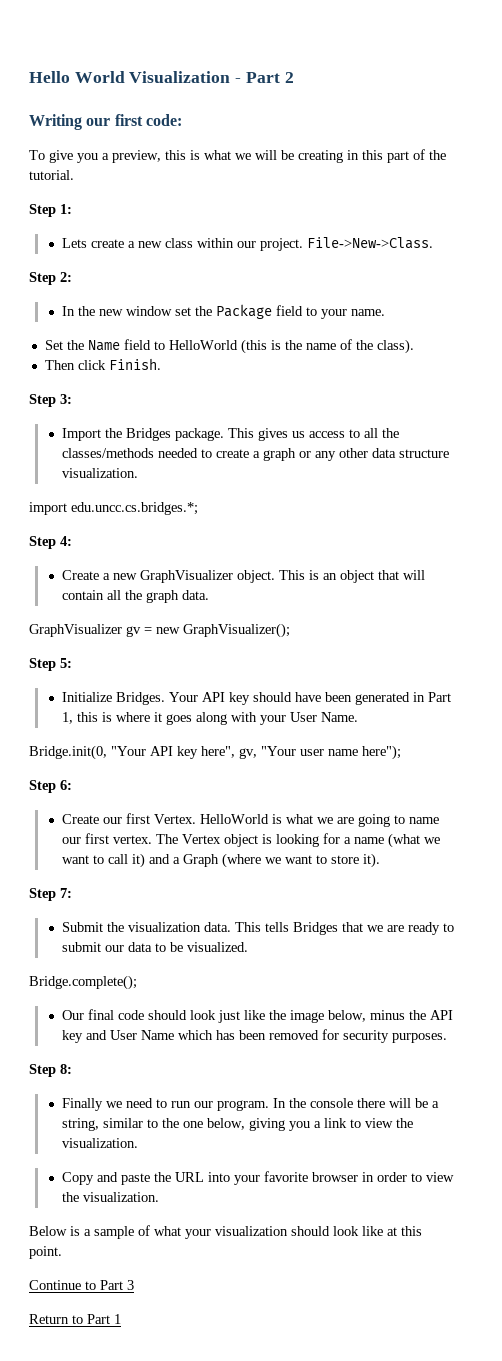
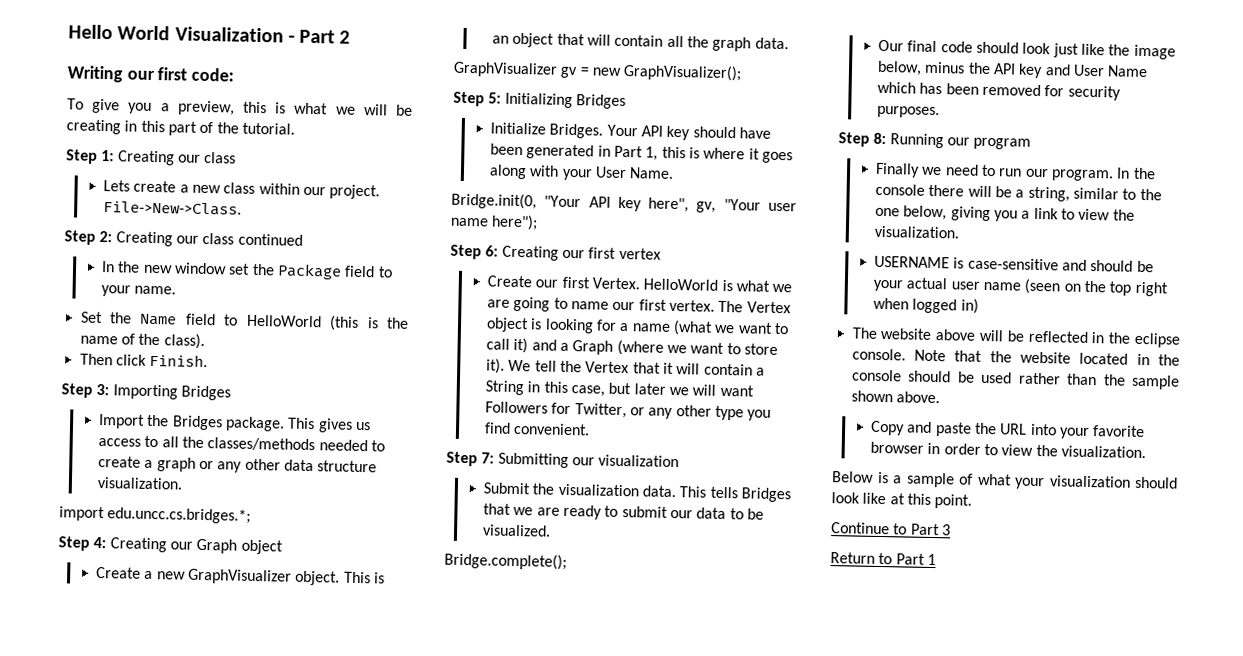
- Step 1:
+ Step 1: Creating our class
- Step 2:
+ Step 2: Creating our class continued
- Step 3:
+ Step 3: Importing Bridges
- Step 4:
+ Step 4: Creating our Graph object
- Step 5:
+ Step 5: Initializing Bridges
- Step 6:
+ Step 6: Creating our first vertex
+ We tell the Vertex that it will contain a String in this case, but later we will want Followers for Twitter, or any other type you find convenient.
- Step 7:
+ Step 7: Submitting our visualization
- Step 8:
+ Step 8: Running our program
+ USERNAME is case-sensitive and should be your actual user name (seen on the top right when logged in)
+ The website above will be reflected in the eclipse console. Note that the website located in the console should be used rather than the sample shown above.

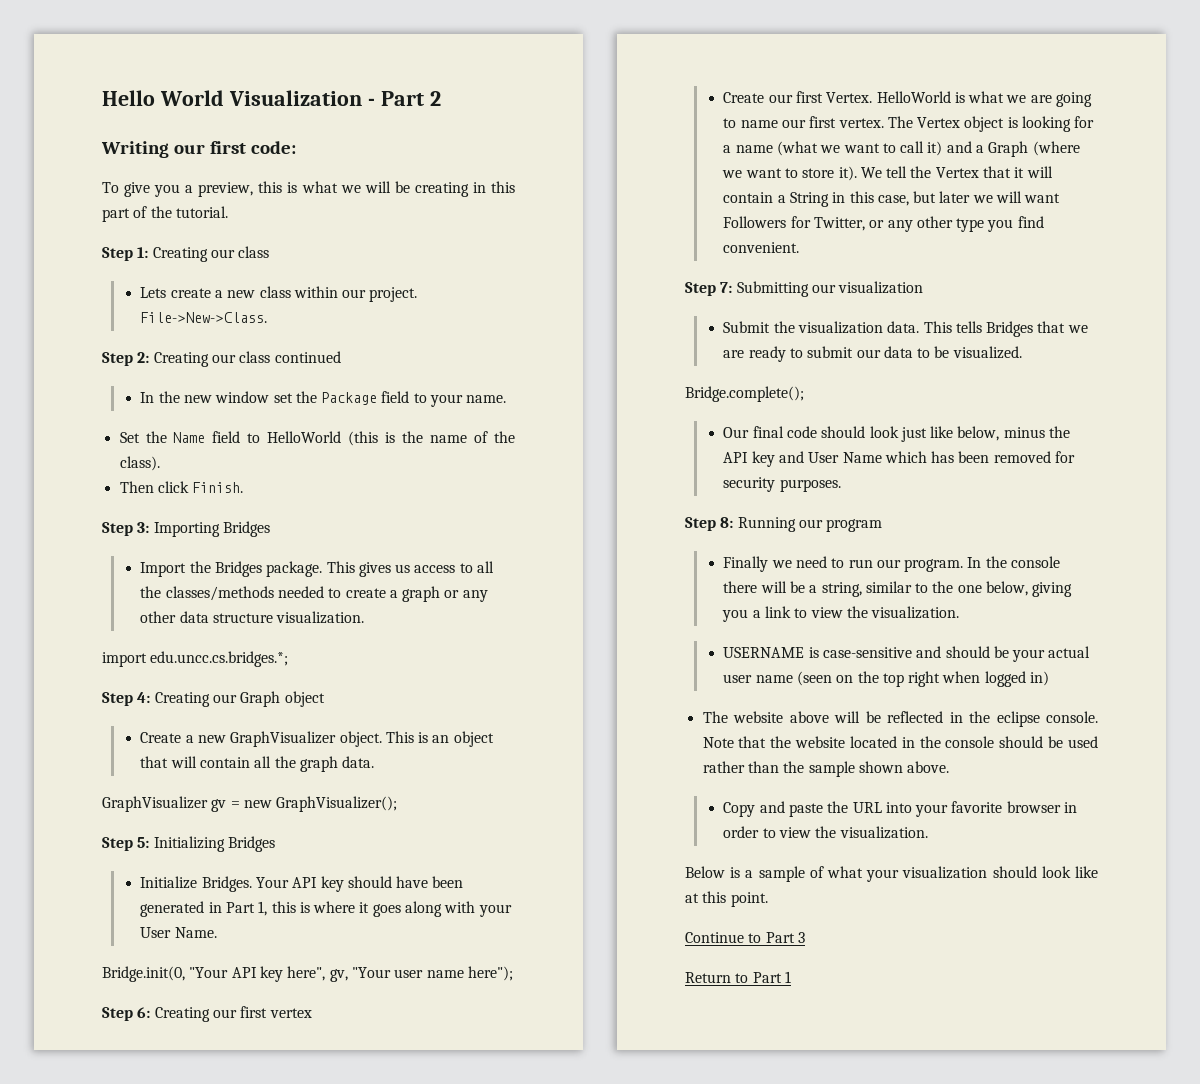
- Our final code should look just like the image below, minus the API key and User Name which has been removed for security purposes.
+ Our final code should look just like below, minus the API key and User Name which has been removed for security purposes.

